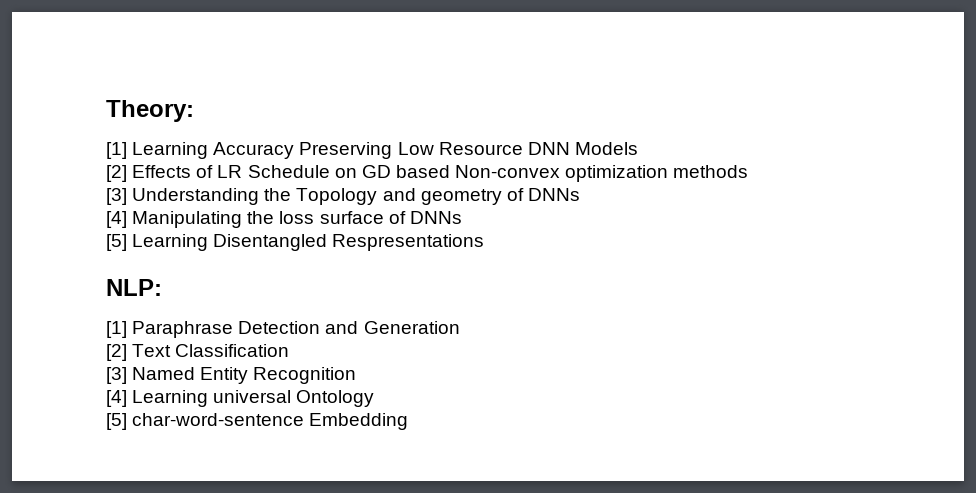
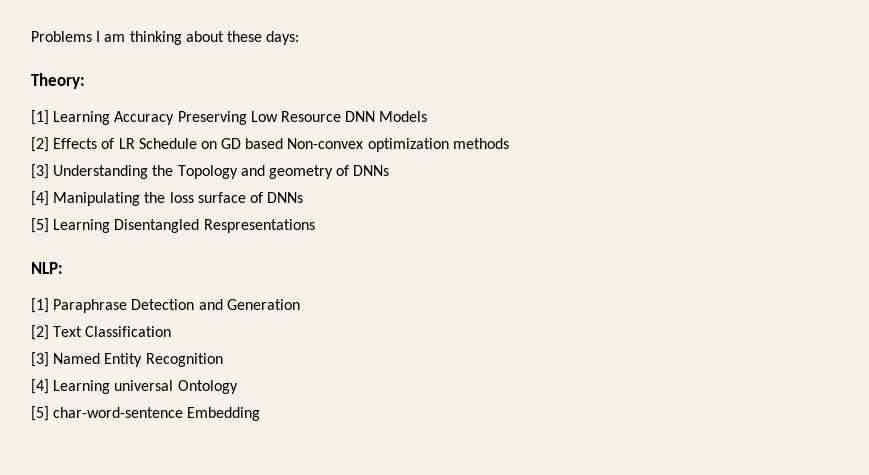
+ Problems I am thinking about these days:

